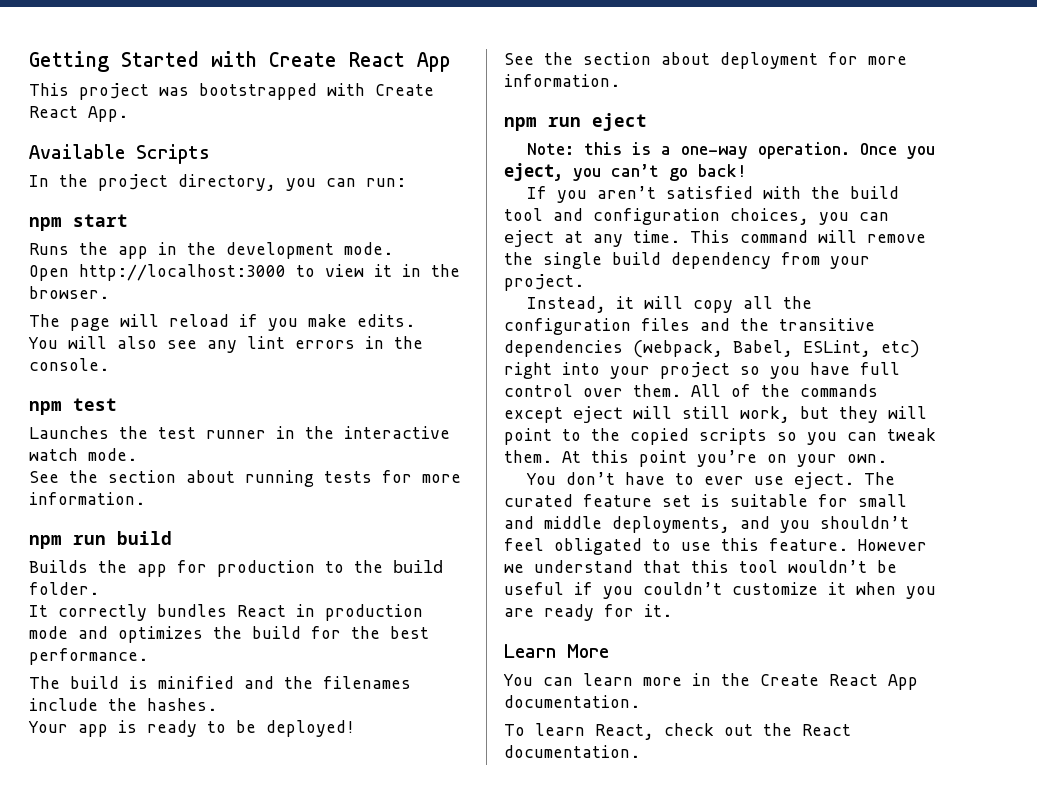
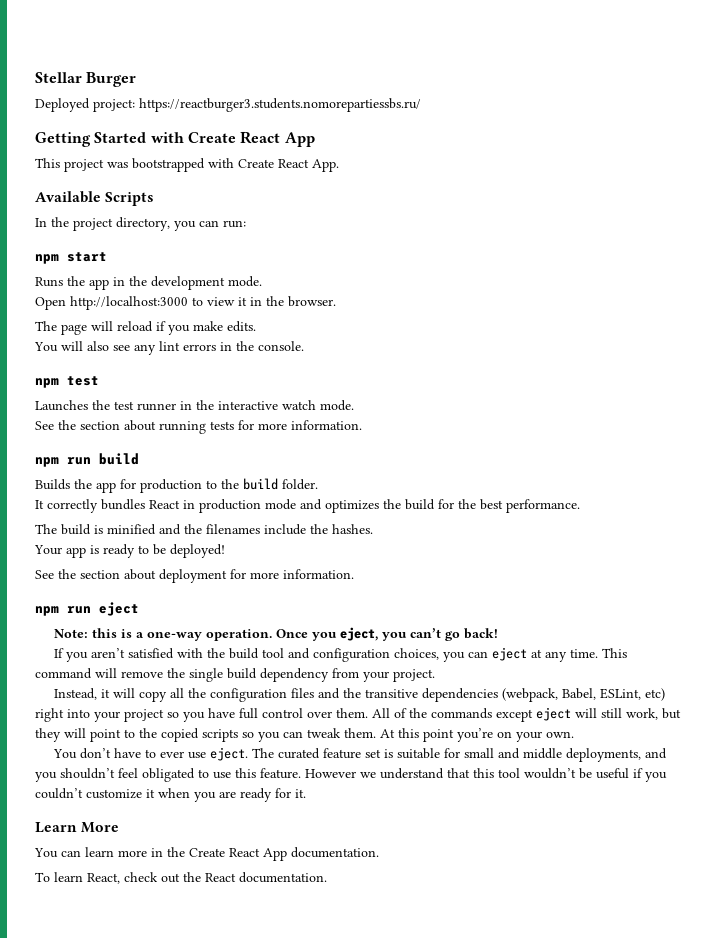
+ Stellar Burger
+ Deployed project: https://reactburger3.students.nomorepartiessbs.ru/

